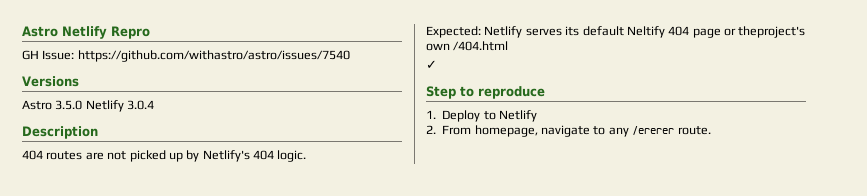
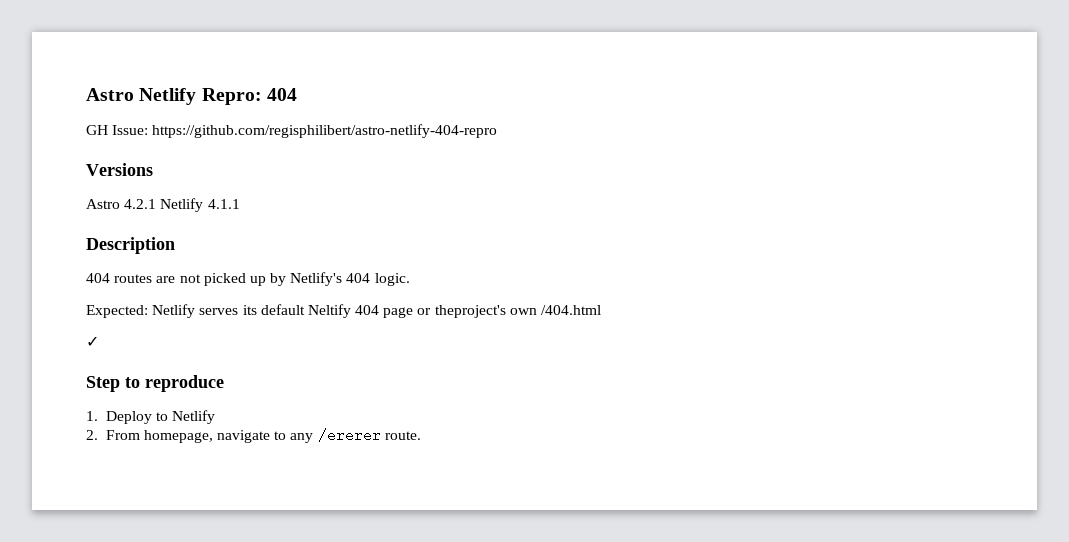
- Astro Netlify Repro
+ Astro Netlify Repro: 404
- GH Issue: https://github.com/withastro/astro/issues/7540
+ GH Issue: https://github.com/regisphilibert/astro-netlify-404-repro
- Astro 3.5.0 Netlify 3.0.4
+ Astro 4.2.1 Netlify 4.1.1

